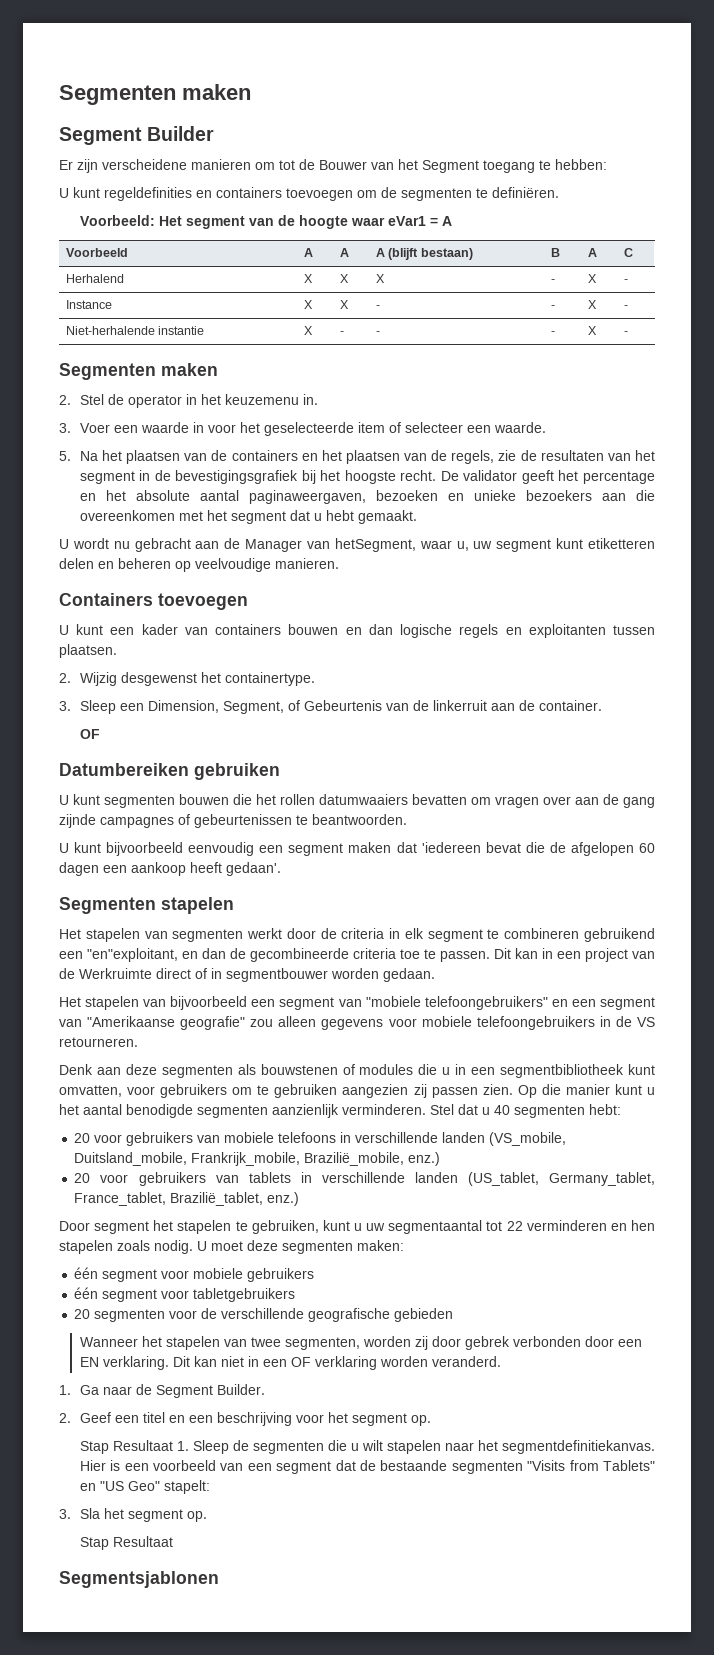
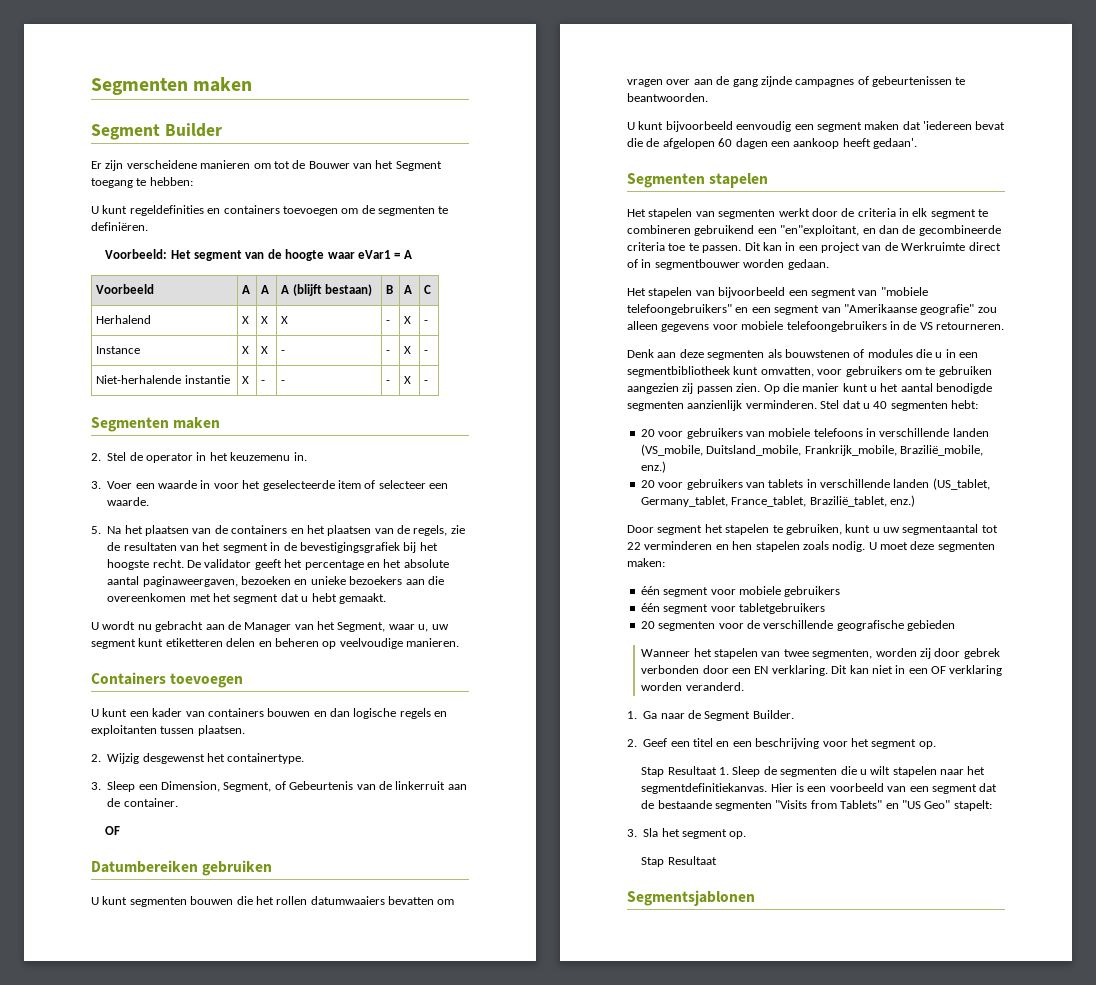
- U wordt nu gebracht aan de Manager van hetSegment, waar u, uw segment kunt etiketteren delen en beheren op veelvoudige manieren.
+ U wordt nu gebracht aan de Manager van het Segment, waar u, uw segment kunt etiketteren delen en beheren op veelvoudige manieren.

